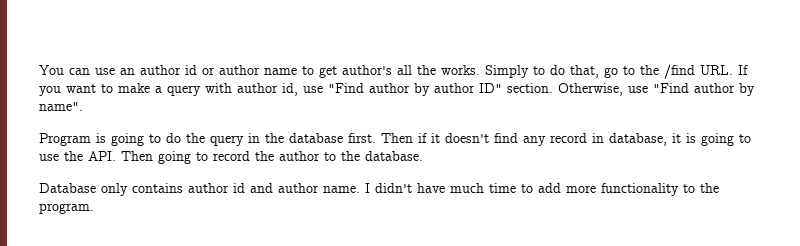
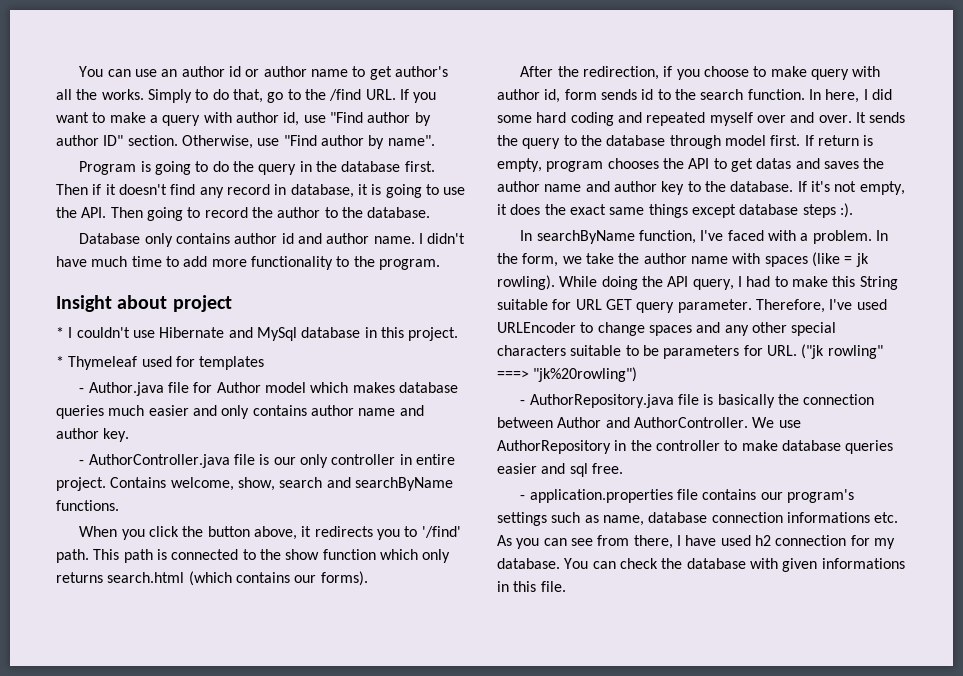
+ Insight about project
+ * I couldn't use Hibernate and MySql database in this project.
+ * Thymeleaf used for templates
+ - Author.java file for Author model which makes database queries much easier and only contains author name and author key.
+ - AuthorController.java file is our only controller in entire project. Contains welcome, show, search and searchByName functions.
+ When you click the button above, it redirects you to '/find' path. This path is connected to the show function which only returns search.html (which contains our forms).
+ After the redirection, if you choose to make query with author id, form sends id to the search function. In here, I did some hard coding and repeated myself over and over. It sends the query to the database through model first. If return is empty, program chooses the API to get datas and saves the author name and author key to the database. If it's not empty, it does the exact same things except database steps :).
+ In searchByName function, I've faced with a problem. In the form, we take the author name with spaces (like = jk rowling). While doing the API query, I had to make this String suitable for URL GET query parameter. Therefore, I've used URLEncoder to change spaces and any other special characters suitable to be parameters for URL. ("jk rowling" ===> "jk%20rowling")
+ - AuthorRepository.java file is basically the connection between Author and AuthorController. We use AuthorRepository in the controller to make database queries easier and sql free.
+ - application.properties file contains our program's settings such as name, database connection informations etc. As you can see from there, I have used h2 connection for my database. You can check the database with given informations in this file.

